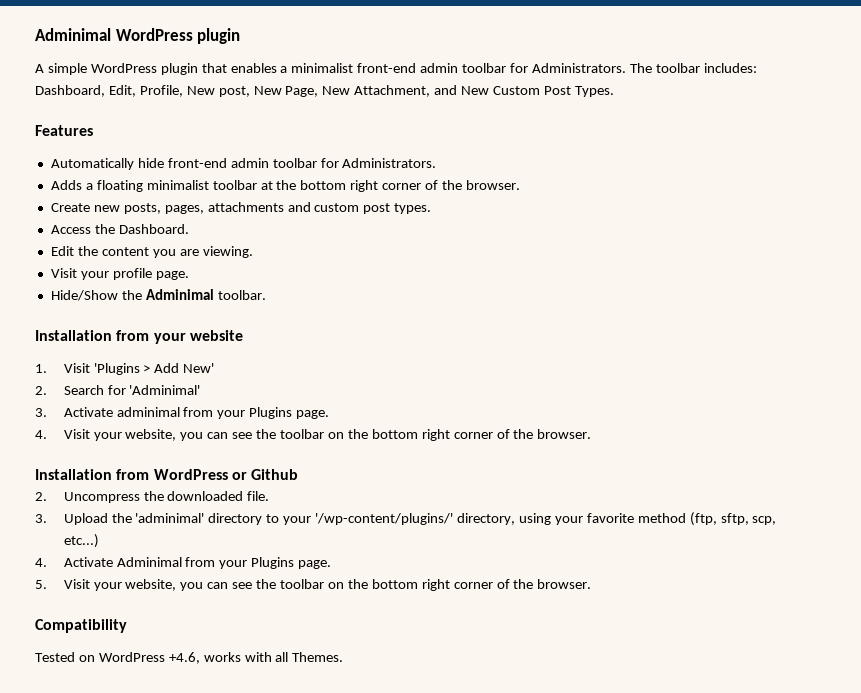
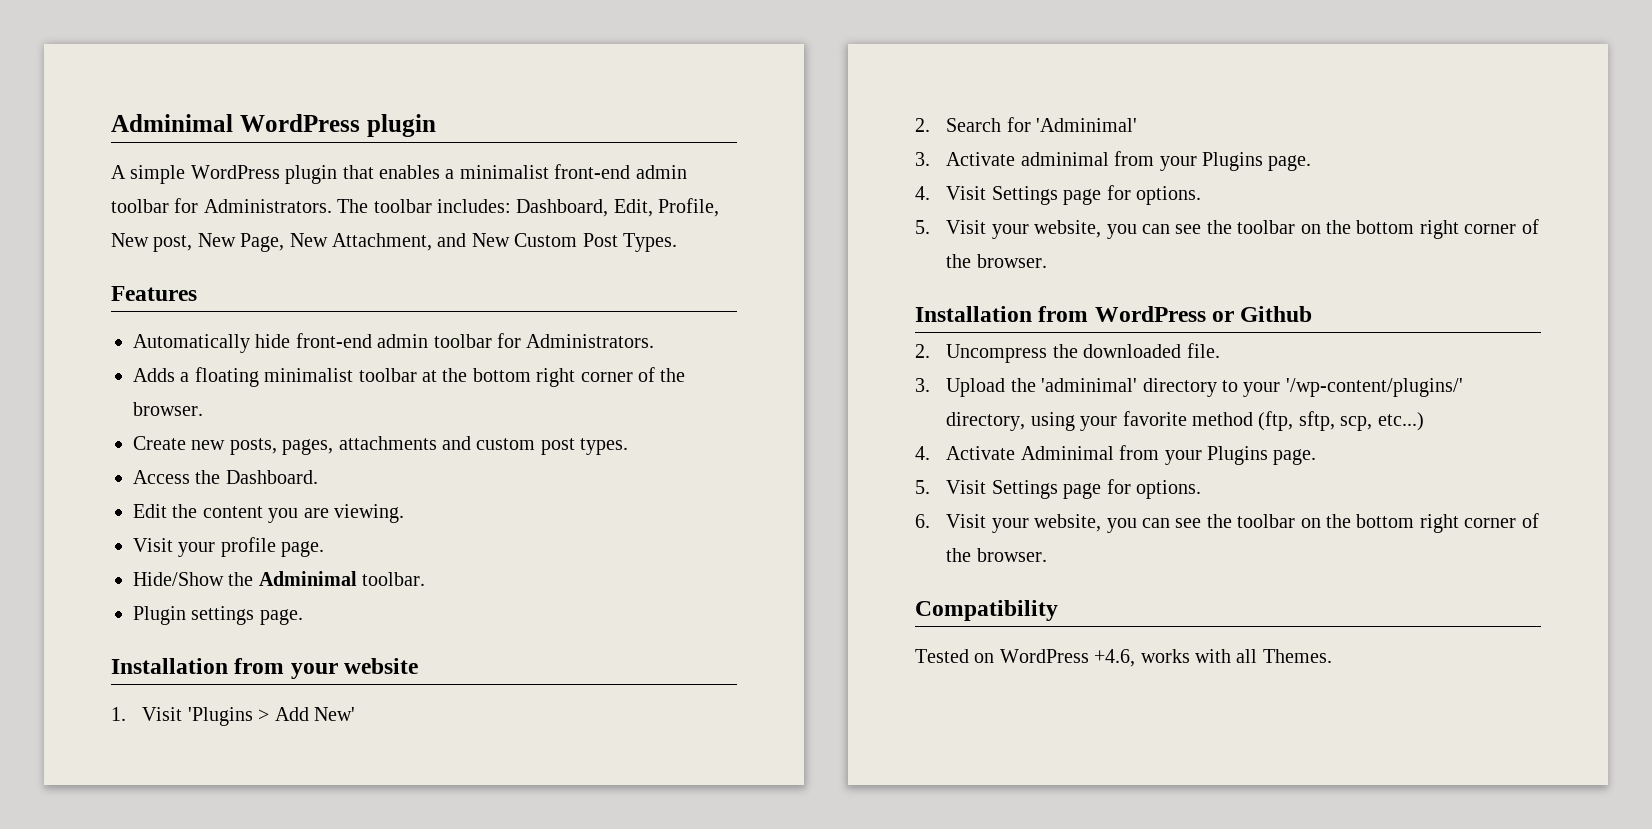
+ Plugin settings page.
- 4. Visit your website, you can see the toolbar on the bottom right corner of the browser.
+ 4. Visit Settings page for options.
+ 5. Visit your website, you can see the toolbar on the bottom right corner of the browser.
- 5. Visit your website, you can see the toolbar on the bottom right corner of the browser.
+ 5. Visit Settings page for options.
+ 6. Visit your website, you can see the toolbar on the bottom right corner of the browser.

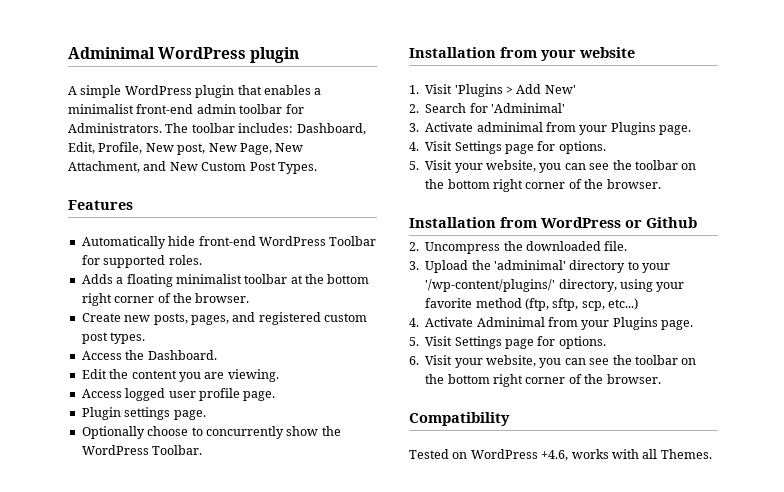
- Automatically hide front-end admin toolbar for Administrators.
+ Automatically hide front-end WordPress Toolbar for supported roles.
- Create new posts, pages, attachments and custom post types.
+ Create new posts, pages, and registered custom post types.
- Visit your profile page.
+ Access logged user profile page.
- Hide/Show the Adminimal toolbar.
+ Optionally choose to concurrently show the WordPress Toolbar.

